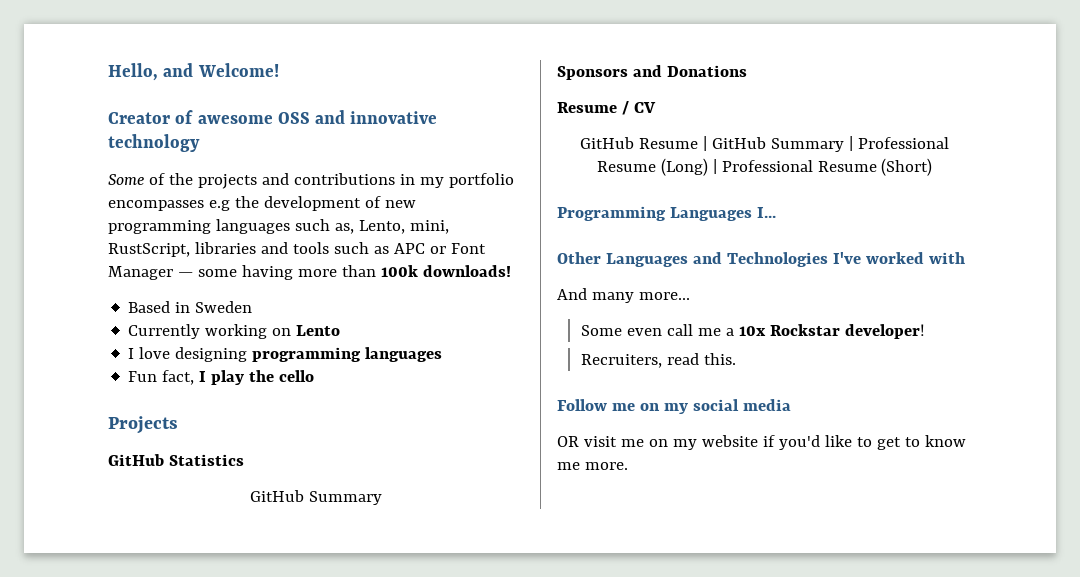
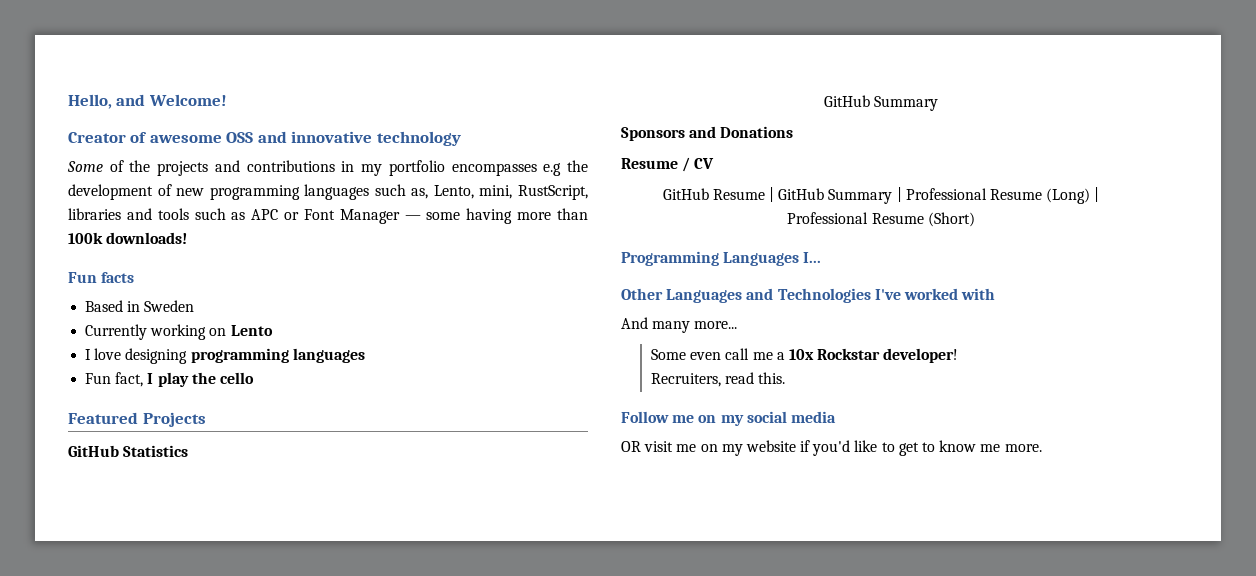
+ Fun facts
- Projects
+ Featured Projects

